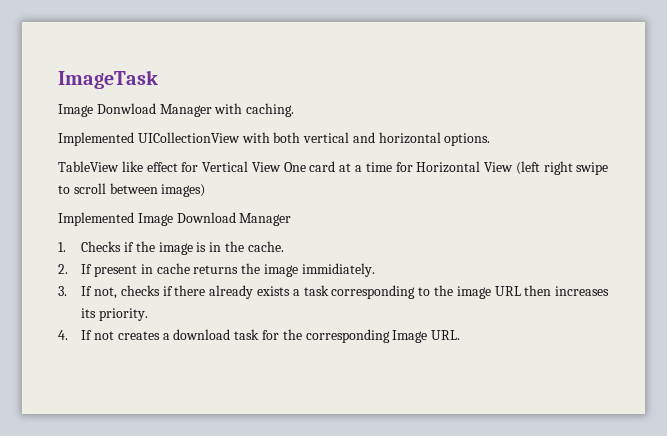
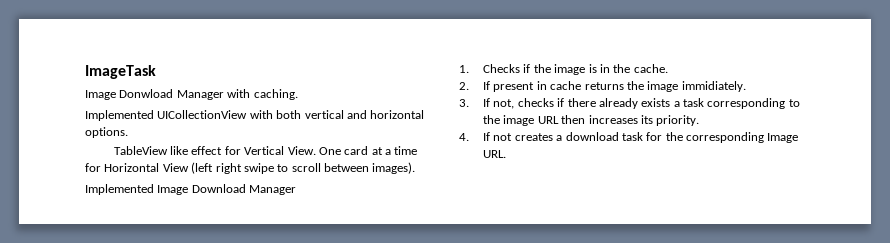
- TableView like effect for Vertical View One card at a time for Horizontal View (left right swipe to scroll between images)
+ TableView like effect for Vertical View. One card at a time for Horizontal View (left right swipe to scroll between images).

